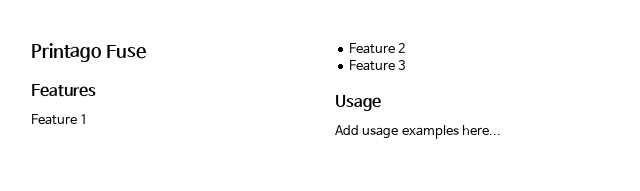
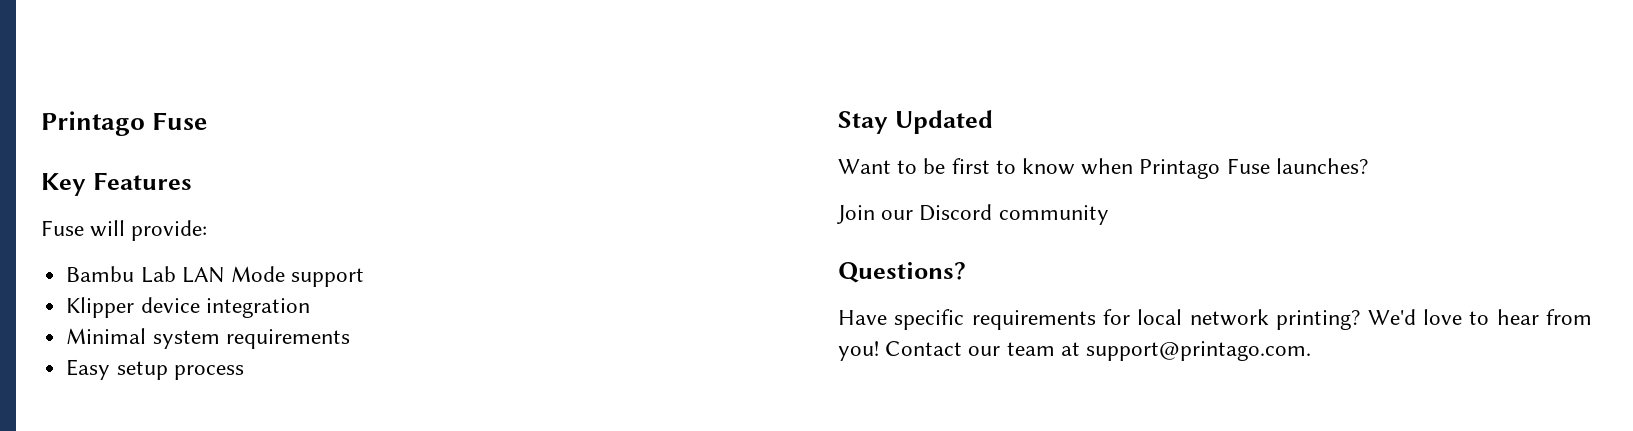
- Features
+ Key Features
- Feature 1
- Feature 2
- Feature 3
- Usage
- Add usage examples here...
+ Fuse will provide:
+ Bambu Lab LAN Mode support
+ Klipper device integration
+ Minimal system requirements
+ Easy setup process
+ Stay Updated
+ Want to be first to know when Printago Fuse launches?
+ Join our Discord community
+ Questions?
+ Have specific requirements for local network printing? We'd love to hear from you! Contact our team at support@printago.com.

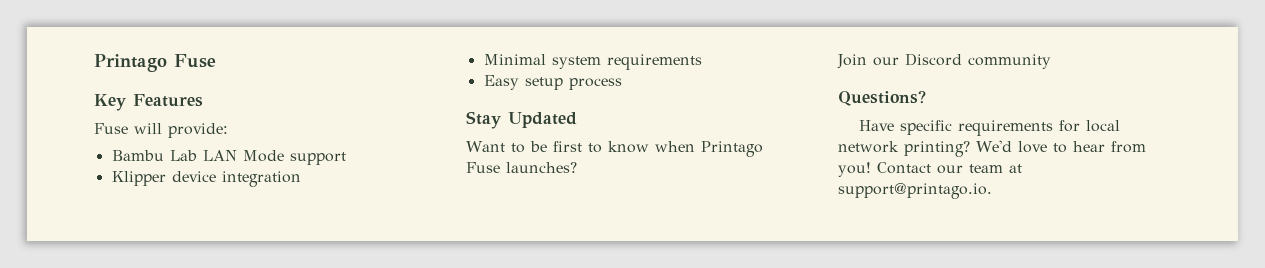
- Contact our team at support@printago.com.
+ Contact our team at support@printago.io.

